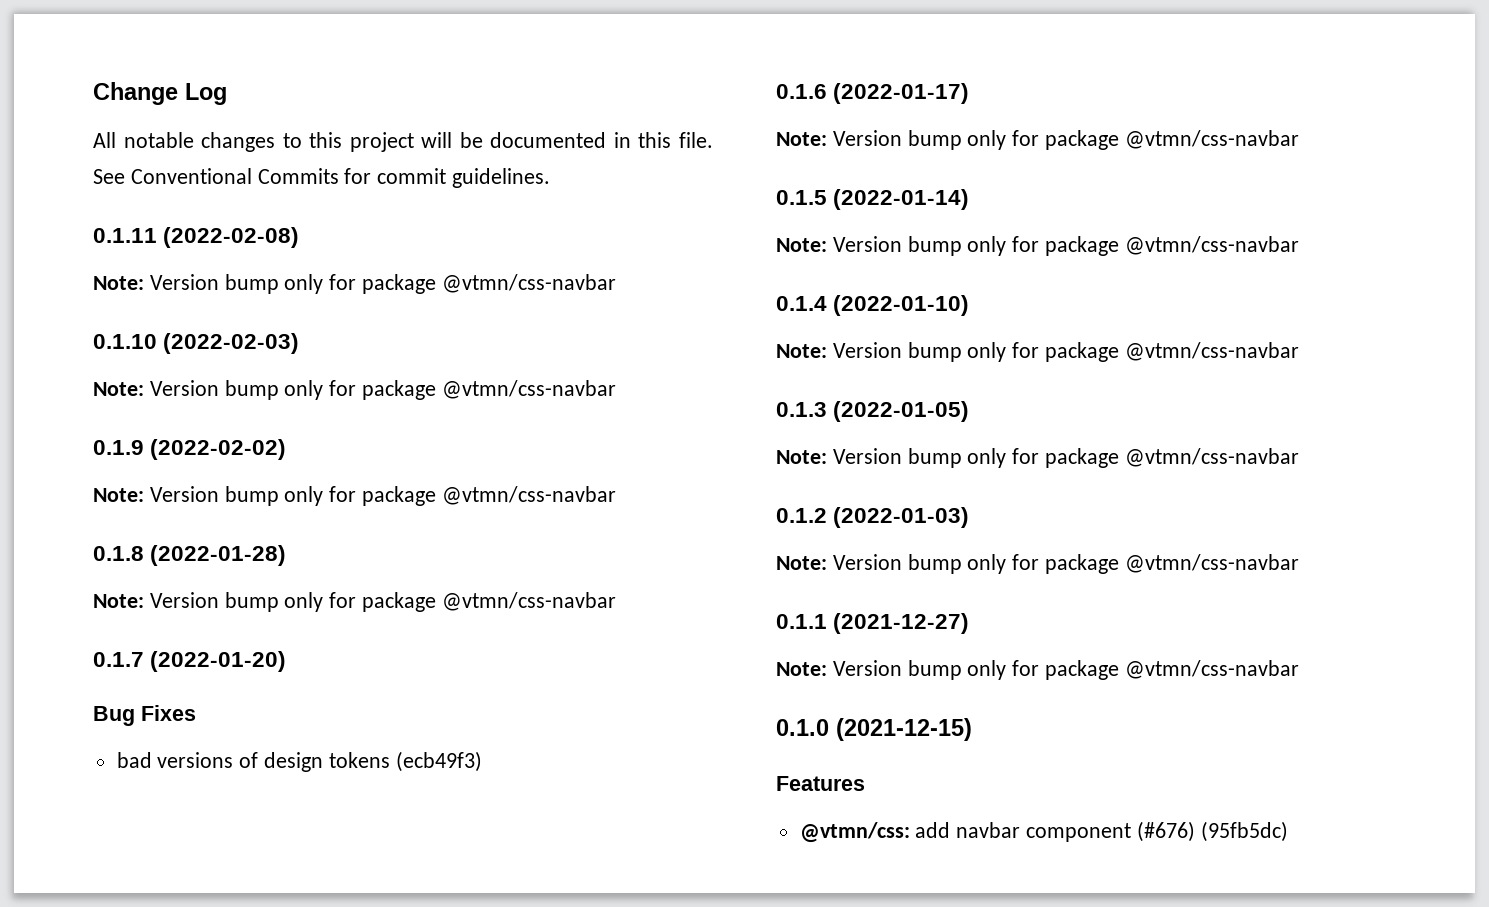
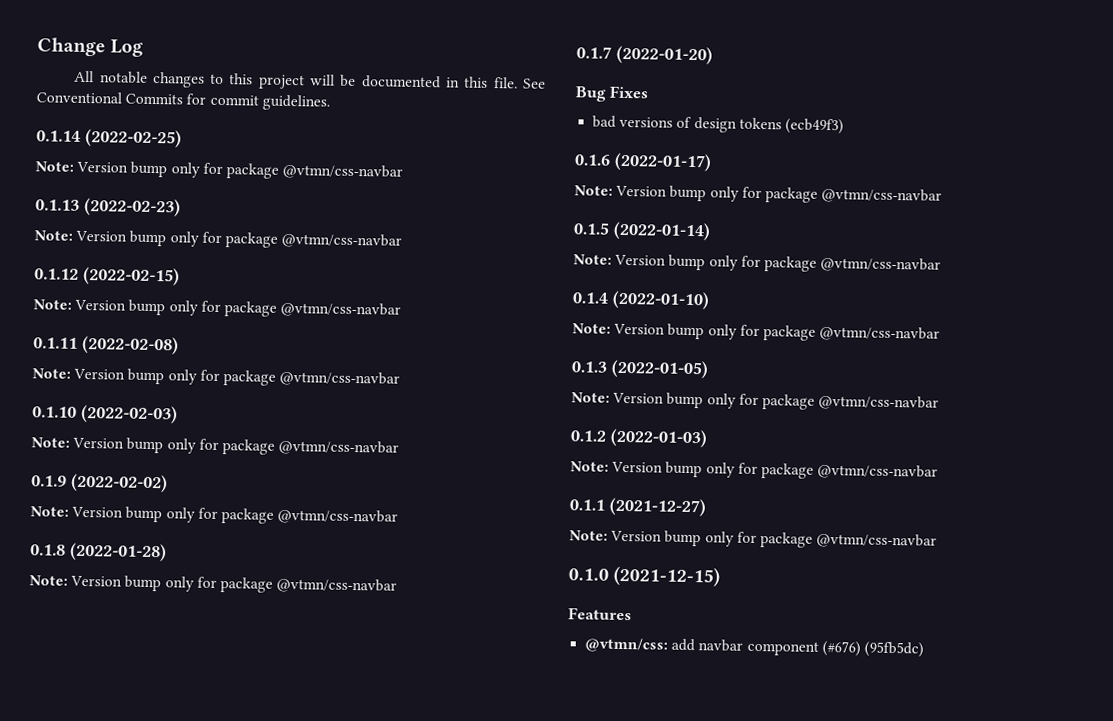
+ 0.1.14 (2022-02-25)
+ Note: Version bump only for package @vtmn/css-navbar
+ 0.1.13 (2022-02-23)
+ Note: Version bump only for package @vtmn/css-navbar
+ 0.1.12 (2022-02-15)
+ Note: Version bump only for package @vtmn/css-navbar

